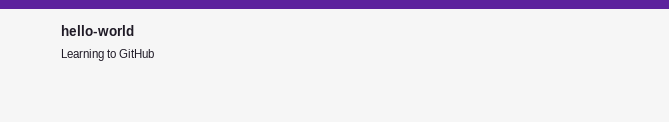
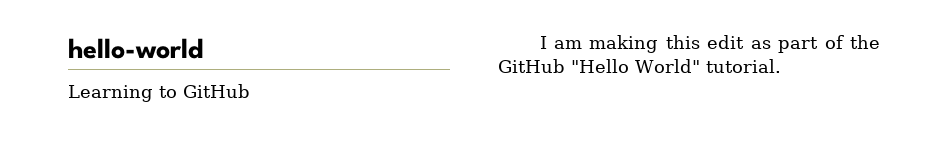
+ I am making this edit as part of the GitHub "Hello World" tutorial.

